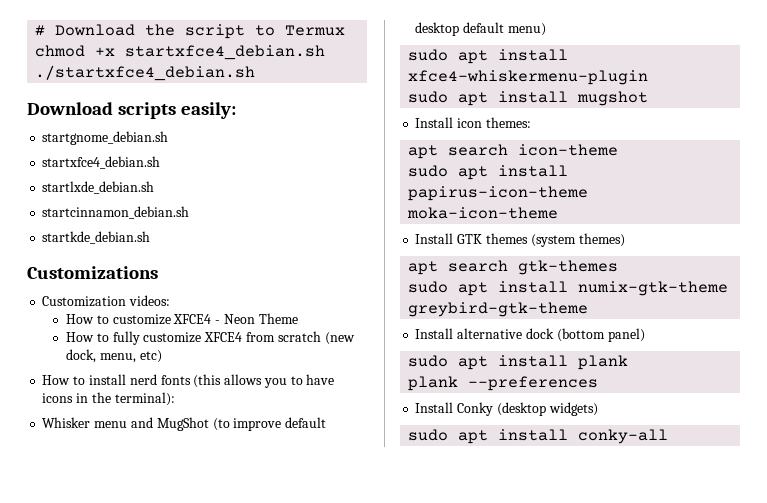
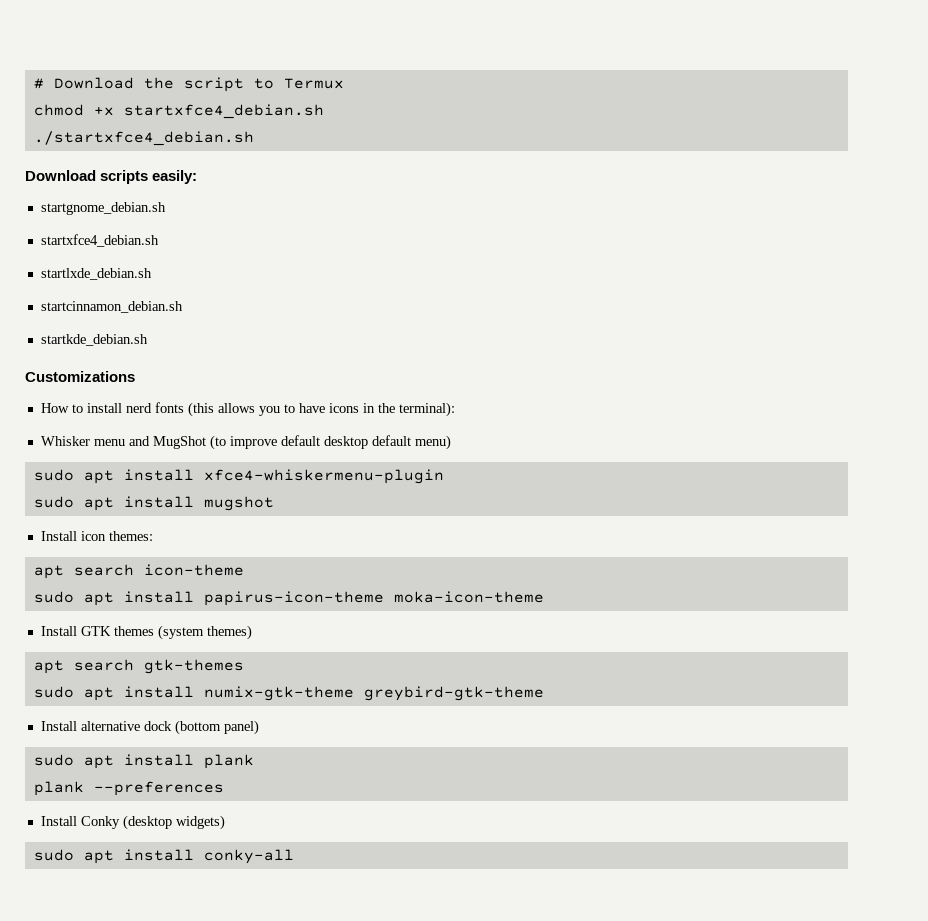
- Customization videos:
- How to customize XFCE4 - Neon Theme
- How to fully customize XFCE4 from scratch (new dock, menu, etc)

